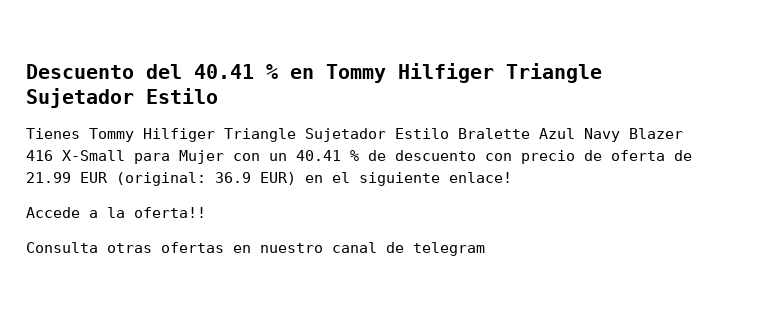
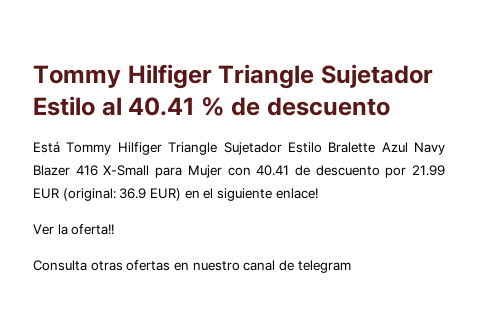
- Descuento del 40.41 % en Tommy Hilfiger Triangle Sujetador Estilo
- Tienes Tommy Hilfiger Triangle Sujetador Estilo Bralette Azul Navy Blazer 416 X-Small para Mujer con un 40.41 % de descuento con precio de oferta de 21.99 EUR (original: 36.9 EUR) en el siguiente enlace!
+ Tommy Hilfiger Triangle Sujetador Estilo al 40.41 % de descuento
+ Está Tommy Hilfiger Triangle Sujetador Estilo Bralette Azul Navy Blazer 416 X-Small para Mujer con 40.41 de descuento por 21.99 EUR (original: 36.9 EUR) en el siguiente enlace!
- Accede a la oferta!!
+ Ver la oferta!!

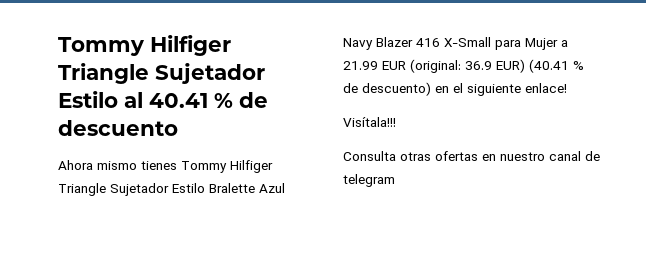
- Está Tommy Hilfiger Triangle Sujetador Estilo Bralette Azul Navy Blazer 416 X-Small para Mujer con 40.41 de descuento por 21.99 EUR (original: 36.9 EUR) en el siguiente enlace!
+ Ahora mismo tienes Tommy Hilfiger Triangle Sujetador Estilo Bralette Azul Navy Blazer 416 X-Small para Mujer a 21.99 EUR (original: 36.9 EUR) (40.41 % de descuento) en el siguiente enlace!
- Ver la oferta!!
+ Visítala!!!

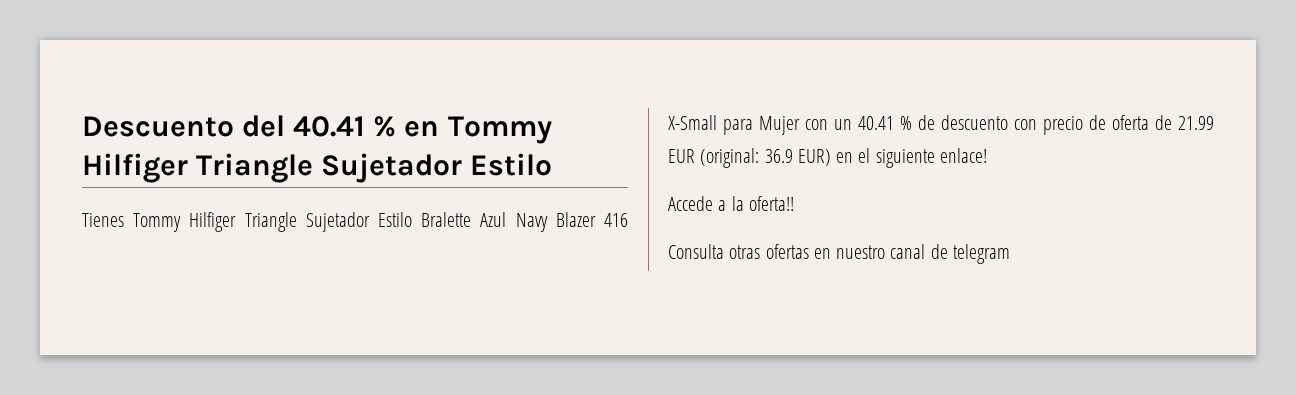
- Tommy Hilfiger Triangle Sujetador Estilo al 40.41 % de descuento
- Ahora mismo tienes Tommy Hilfiger Triangle Sujetador Estilo Bralette Azul Navy Blazer 416 X-Small para Mujer a 21.99 EUR (original: 36.9 EUR) (40.41 % de descuento) en el siguiente enlace!
+ Descuento del 40.41 % en Tommy Hilfiger Triangle Sujetador Estilo
+ Tienes Tommy Hilfiger Triangle Sujetador Estilo Bralette Azul Navy Blazer 416 X-Small para Mujer con un 40.41 % de descuento con precio de oferta de 21.99 EUR (original: 36.9 EUR) en el siguiente enlace!
- Visítala!!!
+ Accede a la oferta!!

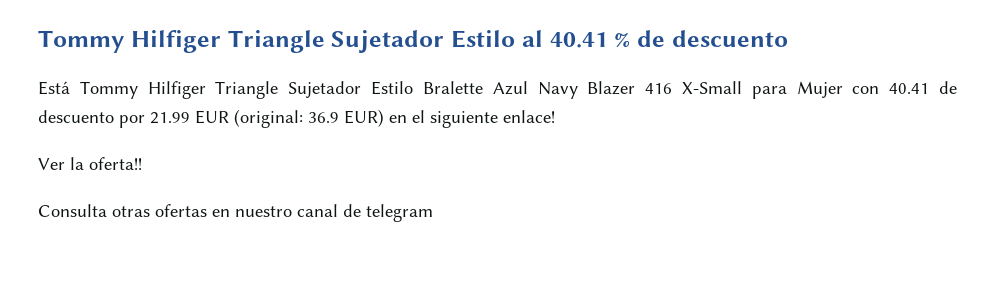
- Descuento del 40.41 % en Tommy Hilfiger Triangle Sujetador Estilo
- Tienes Tommy Hilfiger Triangle Sujetador Estilo Bralette Azul Navy Blazer 416 X-Small para Mujer con un 40.41 % de descuento con precio de oferta de 21.99 EUR (original: 36.9 EUR) en el siguiente enlace!
+ Tommy Hilfiger Triangle Sujetador Estilo al 40.41 % de descuento
+ Está Tommy Hilfiger Triangle Sujetador Estilo Bralette Azul Navy Blazer 416 X-Small para Mujer con 40.41 de descuento por 21.99 EUR (original: 36.9 EUR) en el siguiente enlace!
- Accede a la oferta!!
+ Ver la oferta!!

